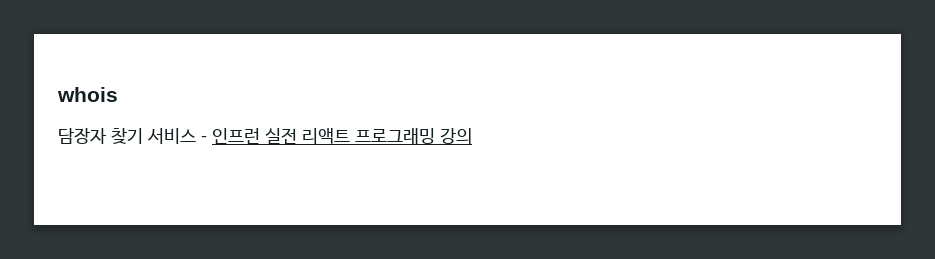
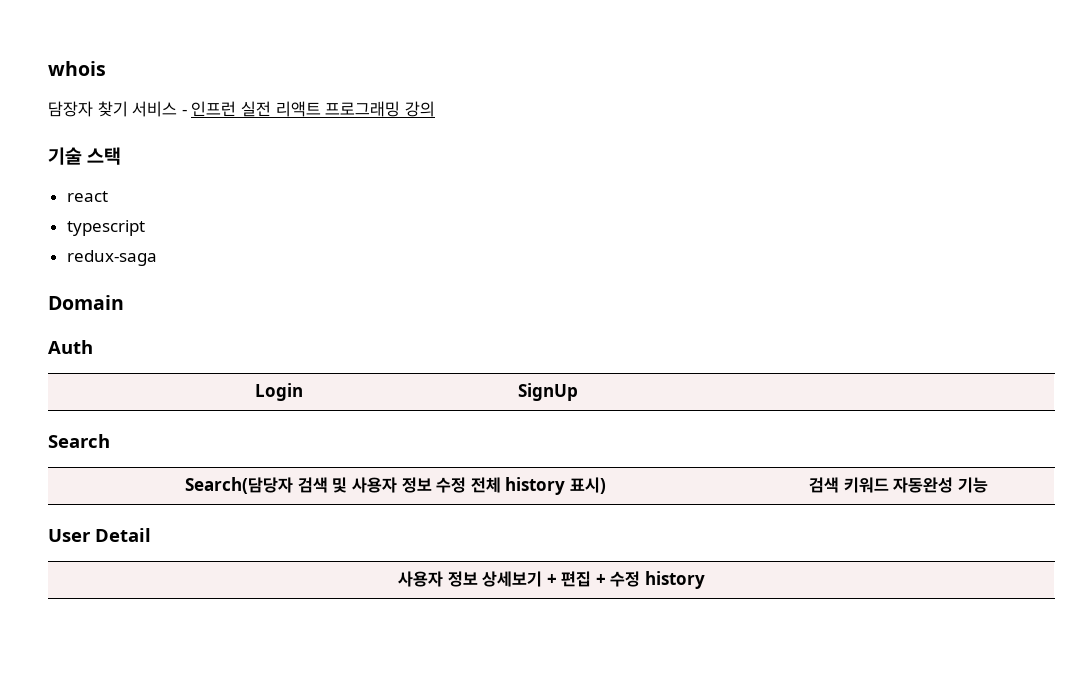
+ 기술 스택
+ react
+ typescript
+ redux-saga
+ Domain
+ Auth
+ Login | SignUp
+ Search
+ Search(담당자 검색 및 사용자 정보 수정 전체 history 표시) | 검색 키워드 자동완성 기능
+ User Detail
+ 사용자 정보 상세보기 + 편집 + 수정 history

